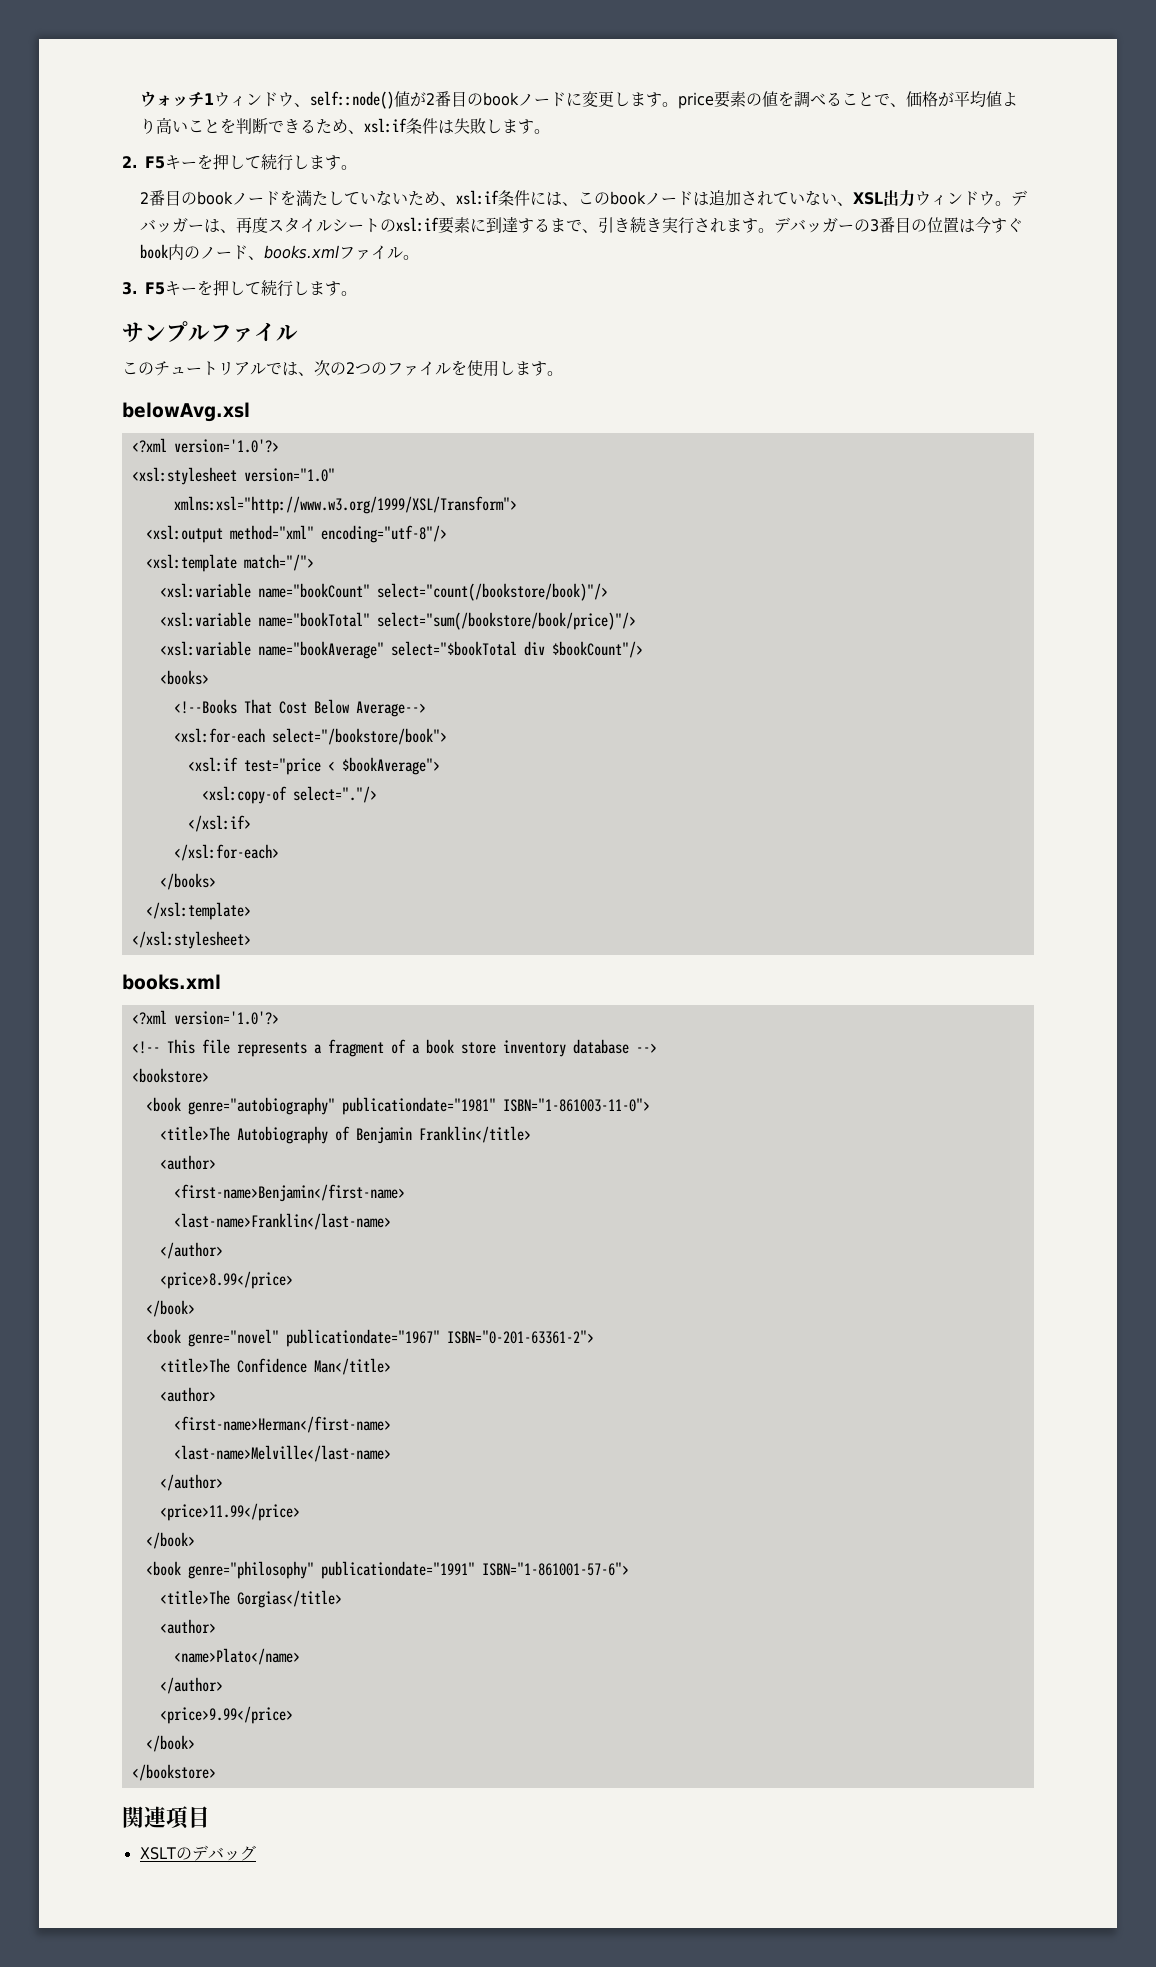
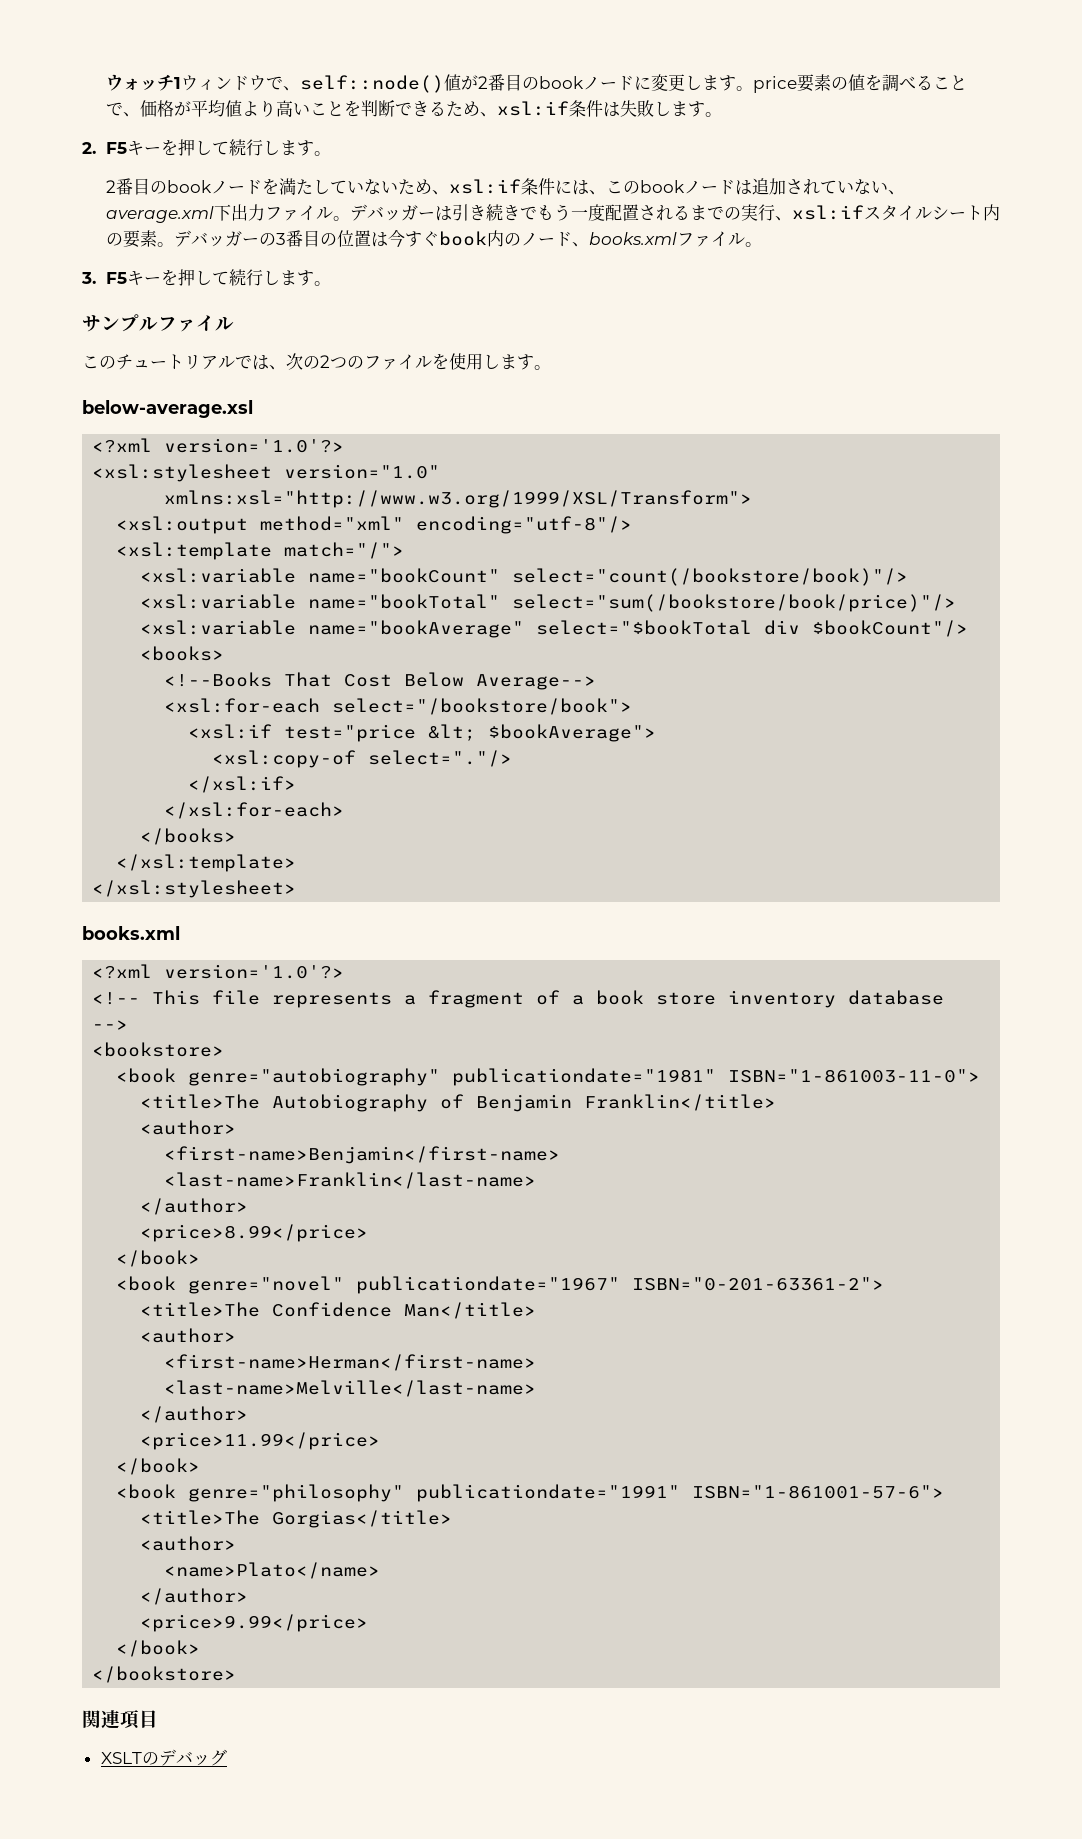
- ウォッチ1ウィンドウ、self::node()値が2番目のbookノードに変更します。price要素の値を調べることで、価格が平均値より高いことを判断できるため、xsl:if条件は失敗します。
+ ウォッチ1ウィンドウで、self::node()値が2番目のbookノードに変更します。price要素の値を調べることで、価格が平均値より高いことを判断できるため、xsl:if条件は失敗します。
- 2番目のbookノードを満たしていないため、xsl:if条件には、このbookノードは追加されていない、XSL出力ウィンドウ。デバッガーは、再度スタイルシートのxsl:if要素に到達するまで、引き続き実行されます。
+ 2番目のbookノードを満たしていないため、xsl:if条件には、このbookノードは追加されていない、average.xml下出力ファイル。デバッガーは引き続きでもう一度配置されるまでの実行、xsl:ifスタイルシート内の要素。
- belowAvg.xsl
+ below-average.xsl
- <xsl:if test="price < $bookAverage">
+ <xsl:if test="price &lt; $bookAverage">

